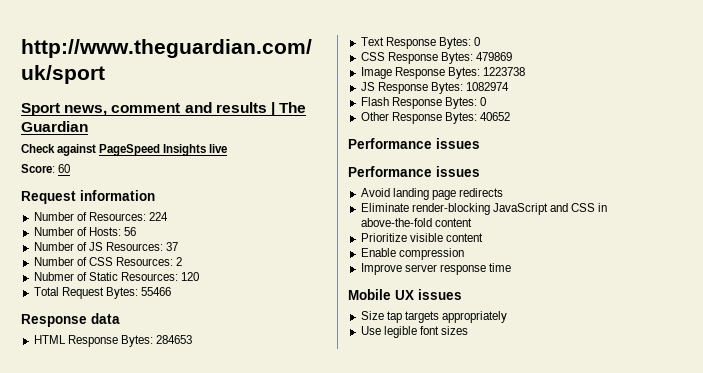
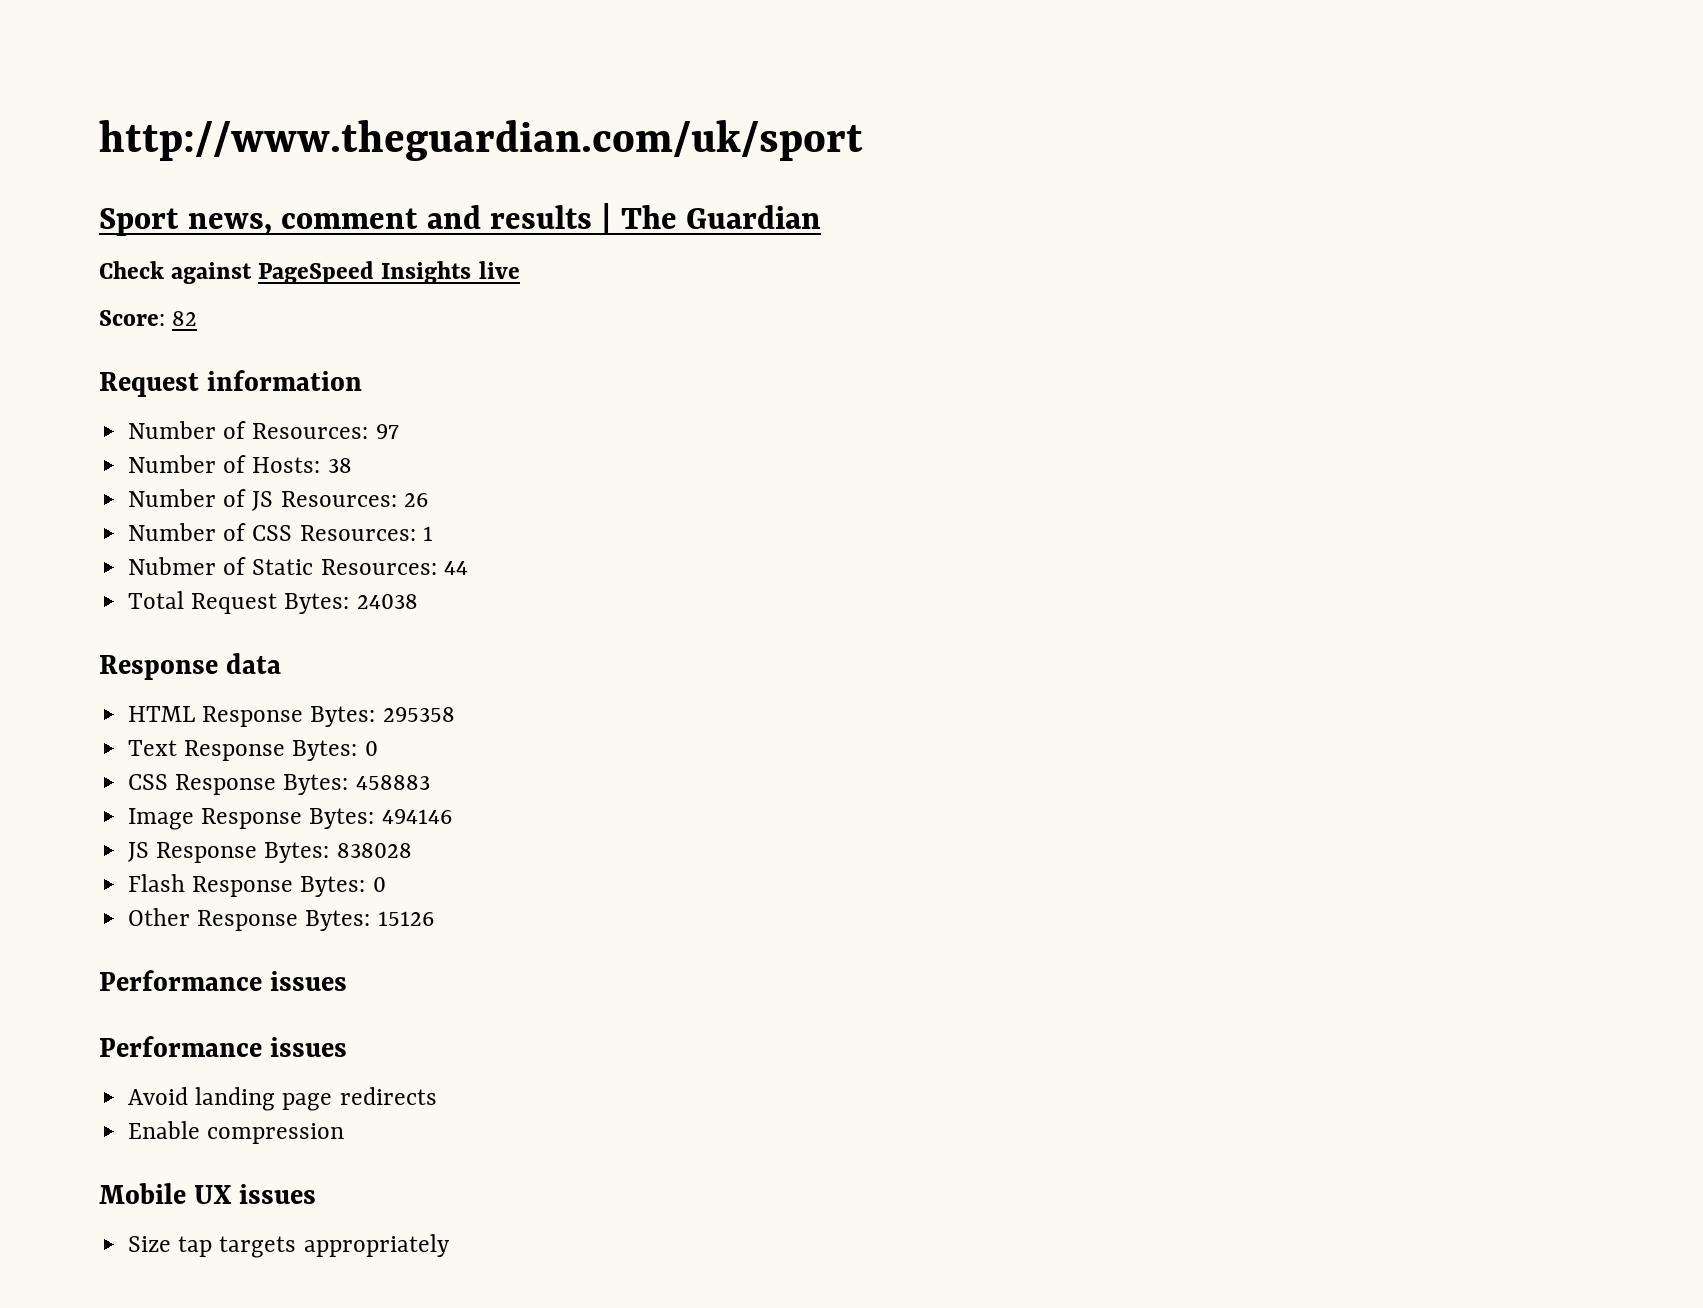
- Score: 60
+ Score: 82
- Number of Resources: 224
+ Number of Resources: 97
- Number of Hosts: 56
+ Number of Hosts: 38
- Number of JS Resources: 37
+ Number of JS Resources: 26
- Number of CSS Resources: 2
+ Number of CSS Resources: 1
- Nubmer of Static Resources: 120
+ Nubmer of Static Resources: 44
- Total Request Bytes: 55466
+ Total Request Bytes: 24038
- HTML Response Bytes: 284653
+ HTML Response Bytes: 295358
- CSS Response Bytes: 479869
+ CSS Response Bytes: 458883
- Image Response Bytes: 1223738
+ Image Response Bytes: 494146
- JS Response Bytes: 1082974
+ JS Response Bytes: 838028
- Other Response Bytes: 40652
+ Other Response Bytes: 15126
- Eliminate render-blocking JavaScript and CSS in above-the-fold content
- Prioritize visible content
  Enable compression
- Improve server response time
- Use legible font sizes

